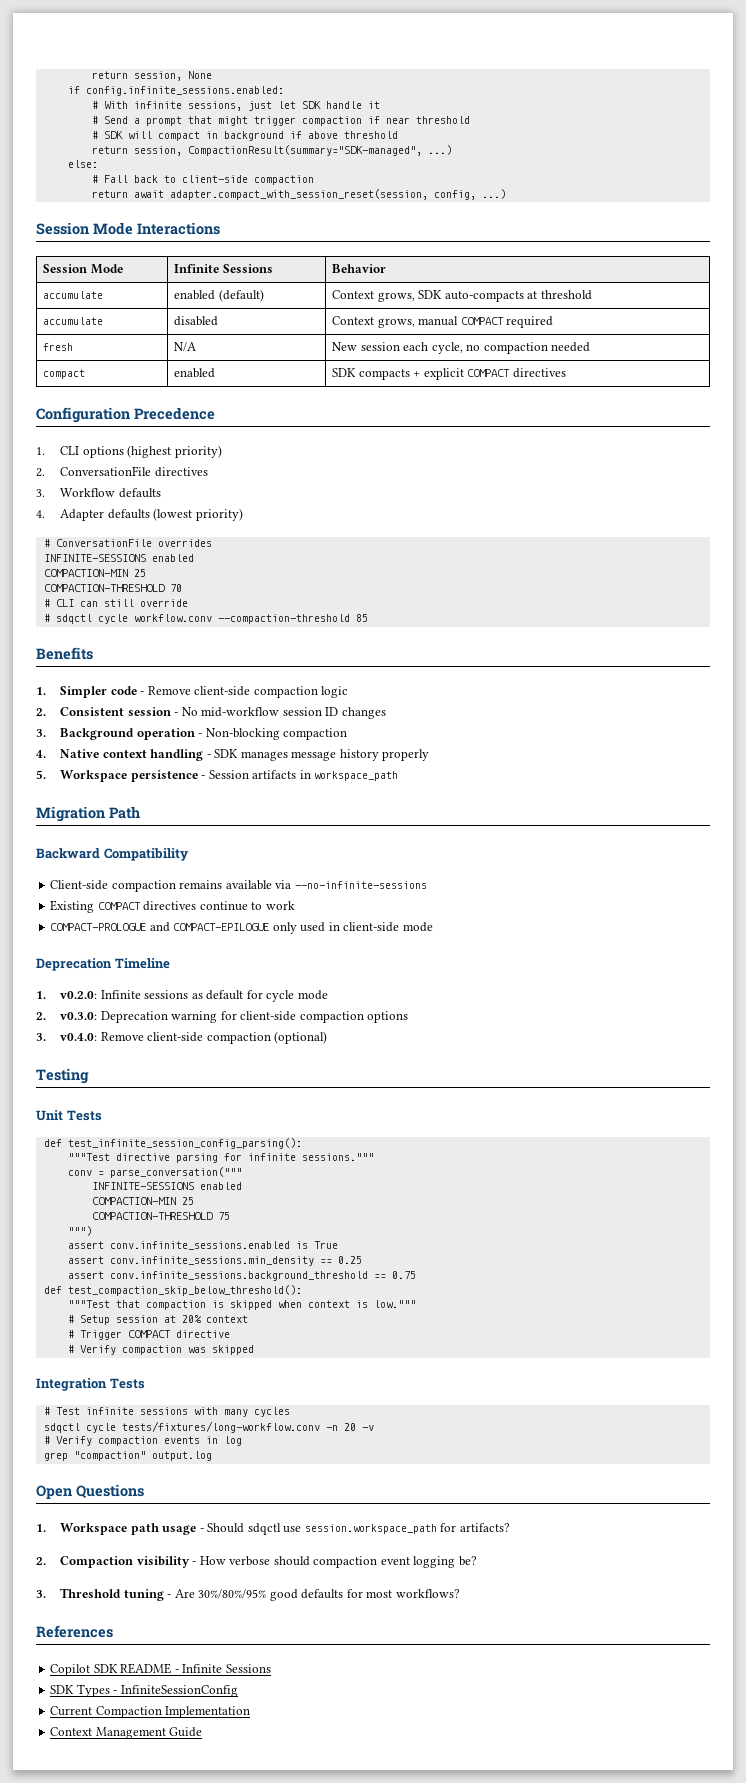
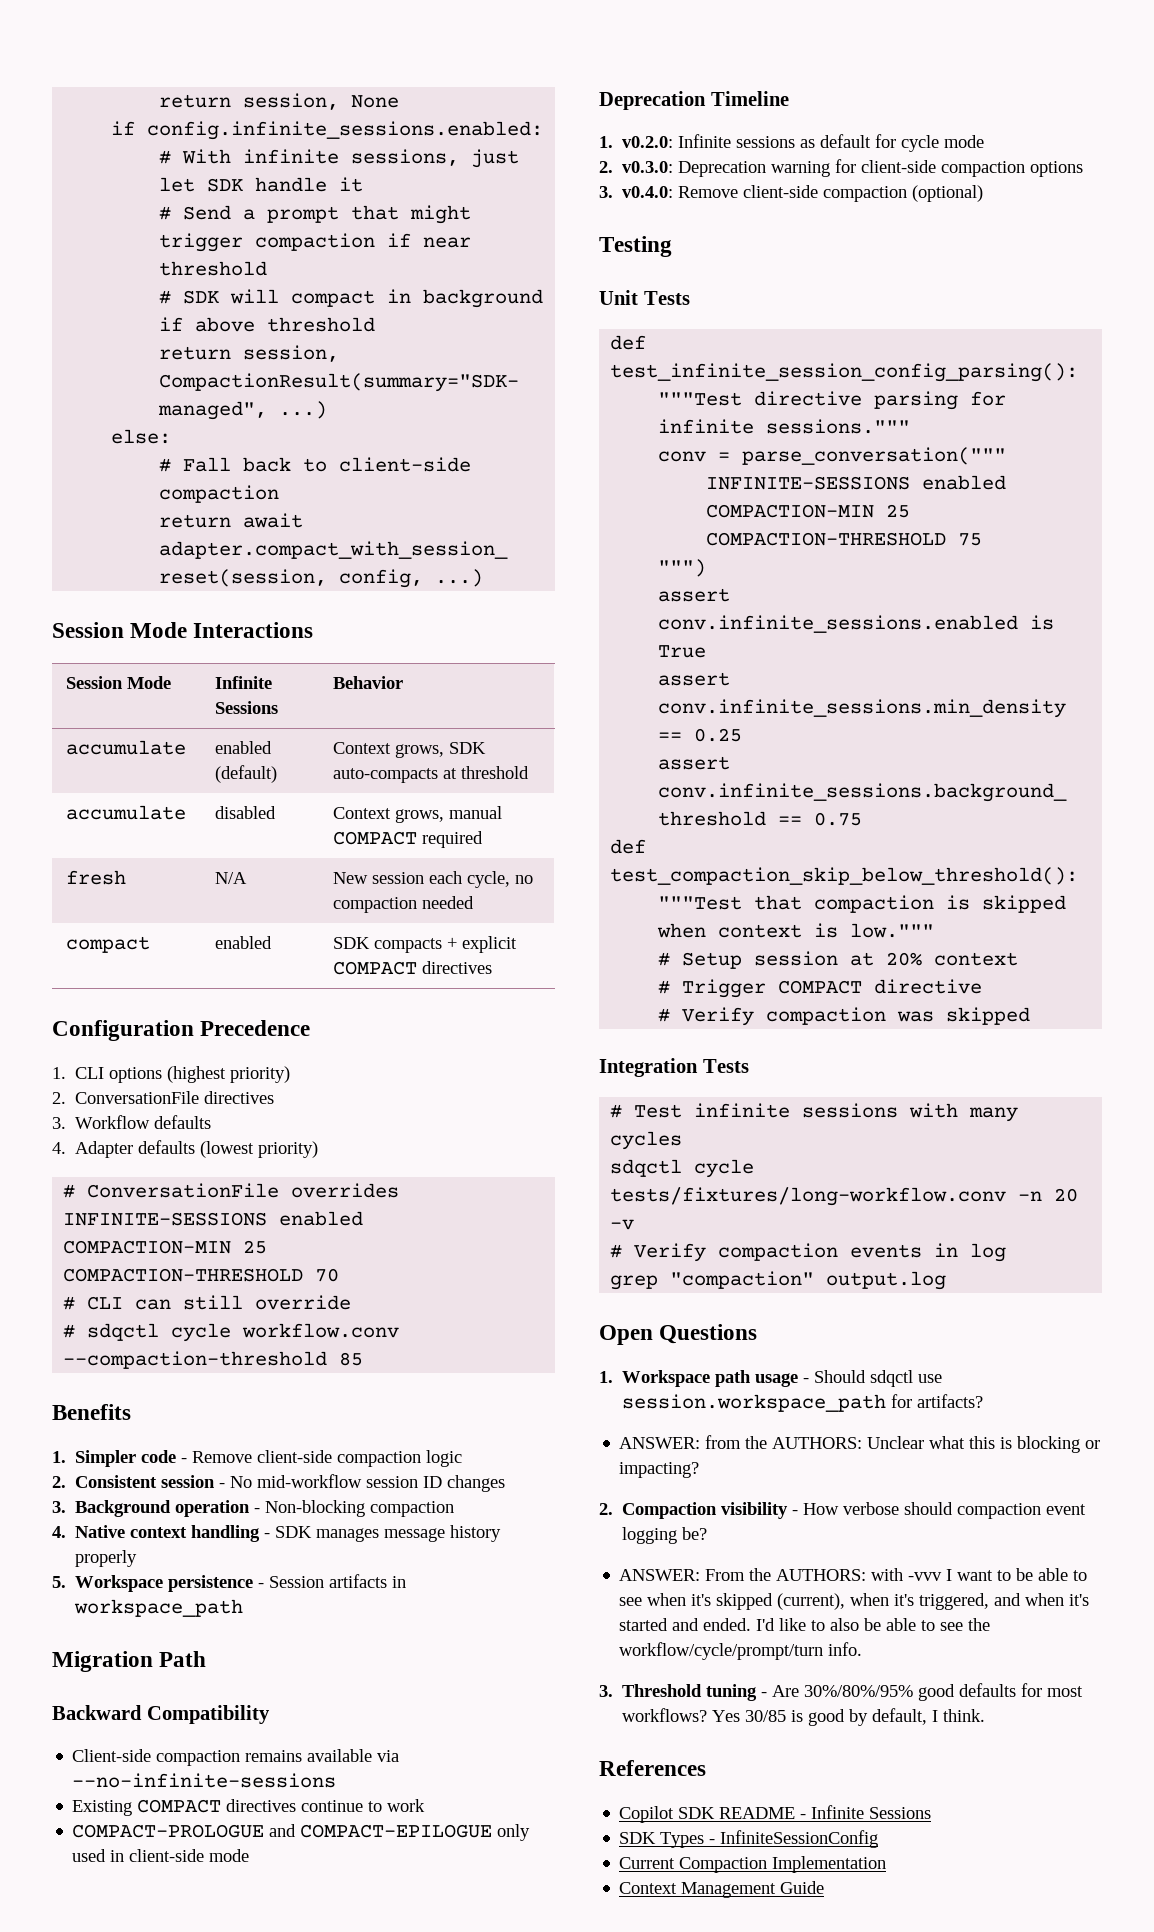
+ ANSWER: from the AUTHORS: Unclear what this is blocking or impacting?
+ ANSWER: From the AUTHORS: with -vvv I want to be able to see when it's skipped (current), when it's triggered, and when it's started and ended. I'd like to also be able to see the workflow/cycle/prompt/turn info.
+ Yes 30/85 is good by default, I think.

